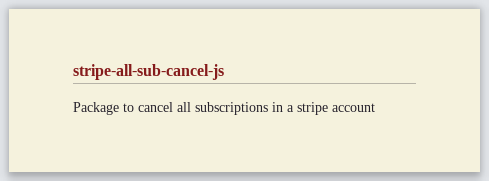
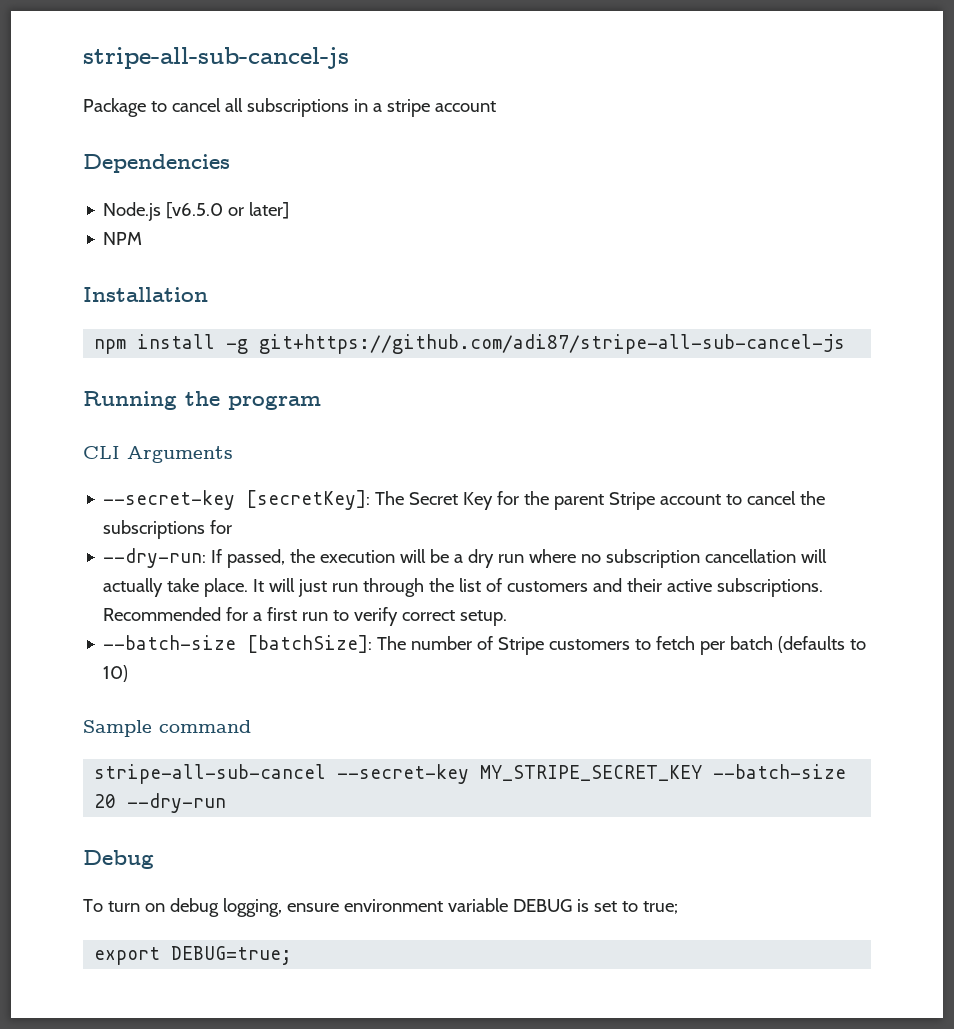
+ Dependencies
+ Node.js [v6.5.0 or later]
+ NPM
+ Installation
+ npm install -g git+https://github.com/adi87/stripe-all-sub-cancel-js
+ Running the program
+ CLI Arguments
+ --secret-key [secretKey]: The Secret Key for the parent Stripe account to cancel the subscriptions for
+ --dry-run: If passed, the execution will be a dry run where no subscription cancellation will actually take place. It will just run through the list of customers and their active subscriptions. Recommended for a first run to verify correct setup.
+ --batch-size [batchSize]: The number of Stripe customers to fetch per batch (defaults to 10)
+ Sample command
+ stripe-all-sub-cancel --secret-key MY_STRIPE_SECRET_KEY --batch-size 20 --dry-run
+ Debug
+ To turn on debug logging, ensure environment variable DEBUG is set to true;
+ export DEBUG=true;

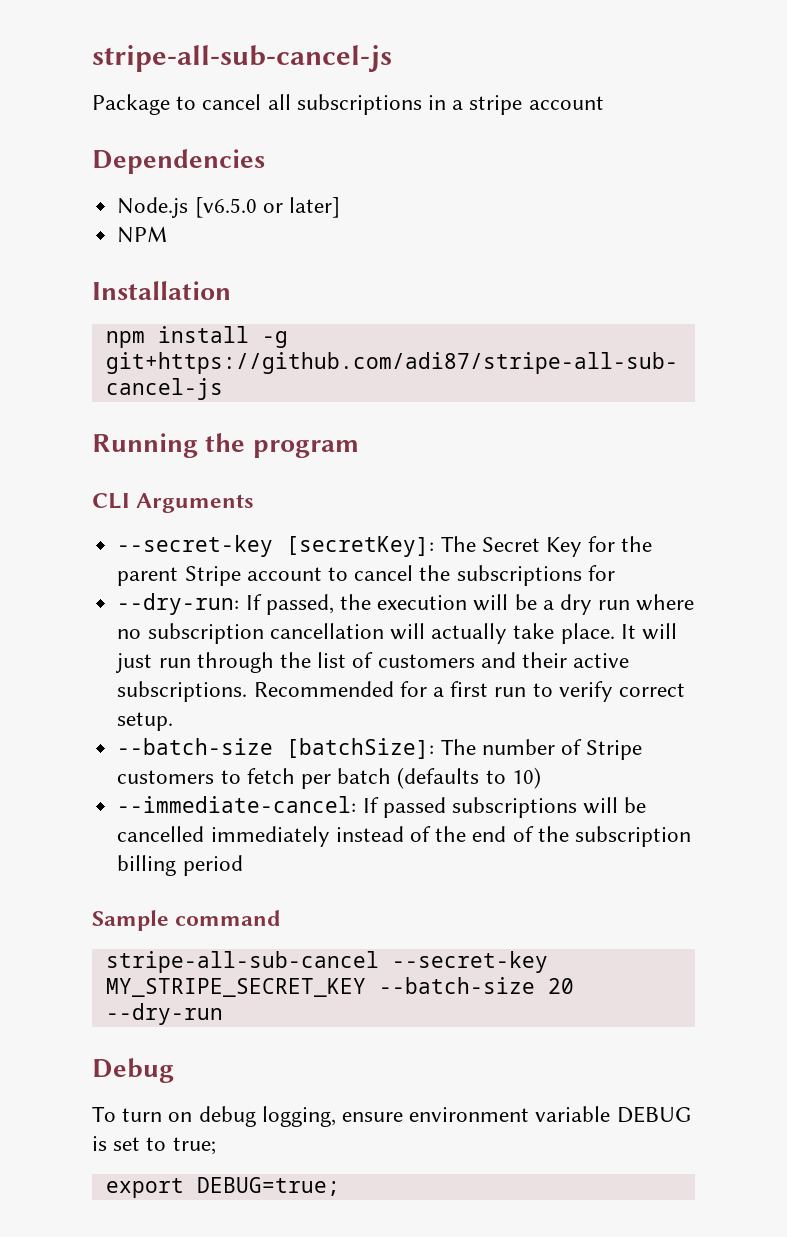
+ --immediate-cancel: If passed subscriptions will be cancelled immediately instead of the end of the subscription billing period

